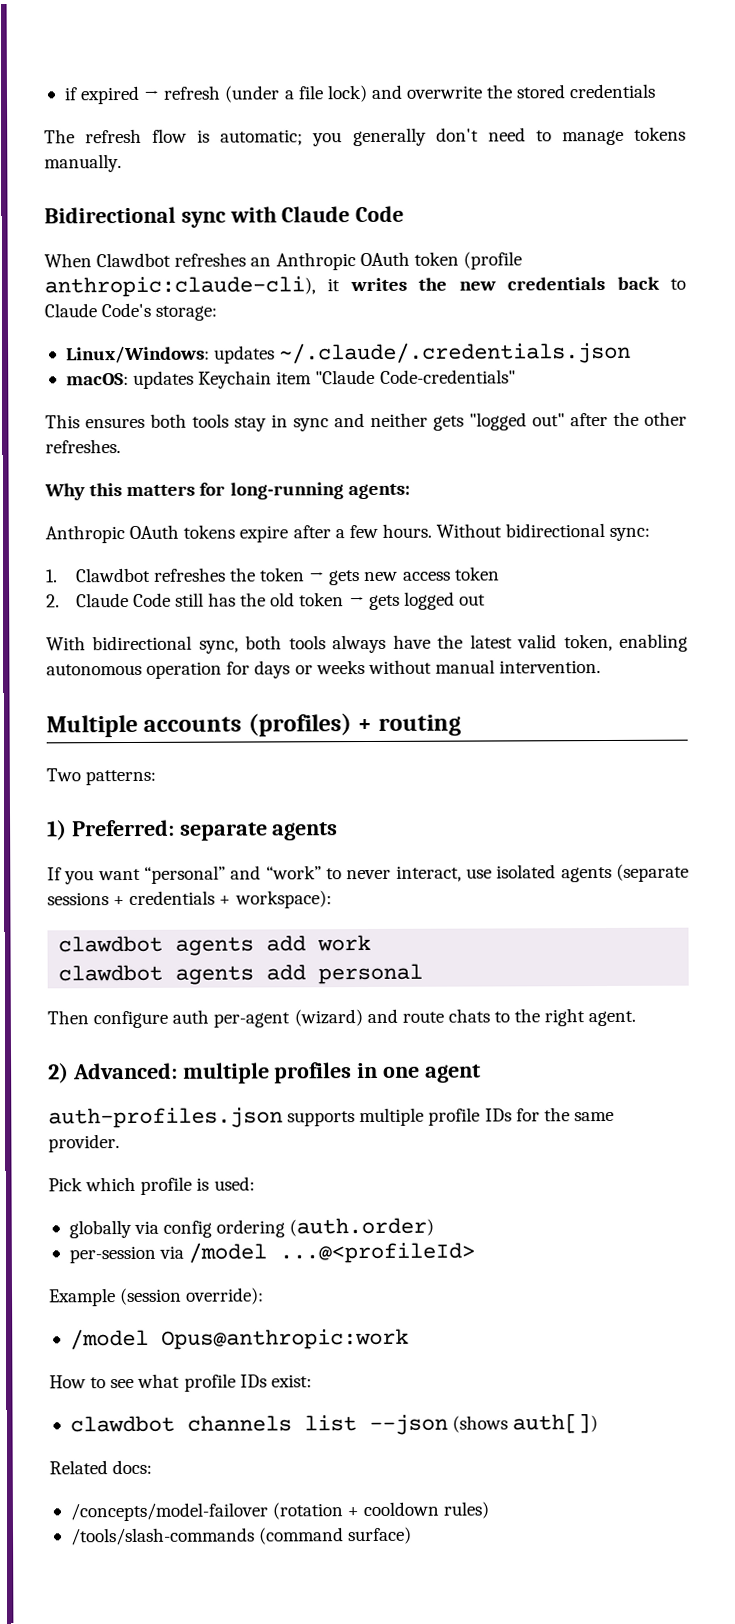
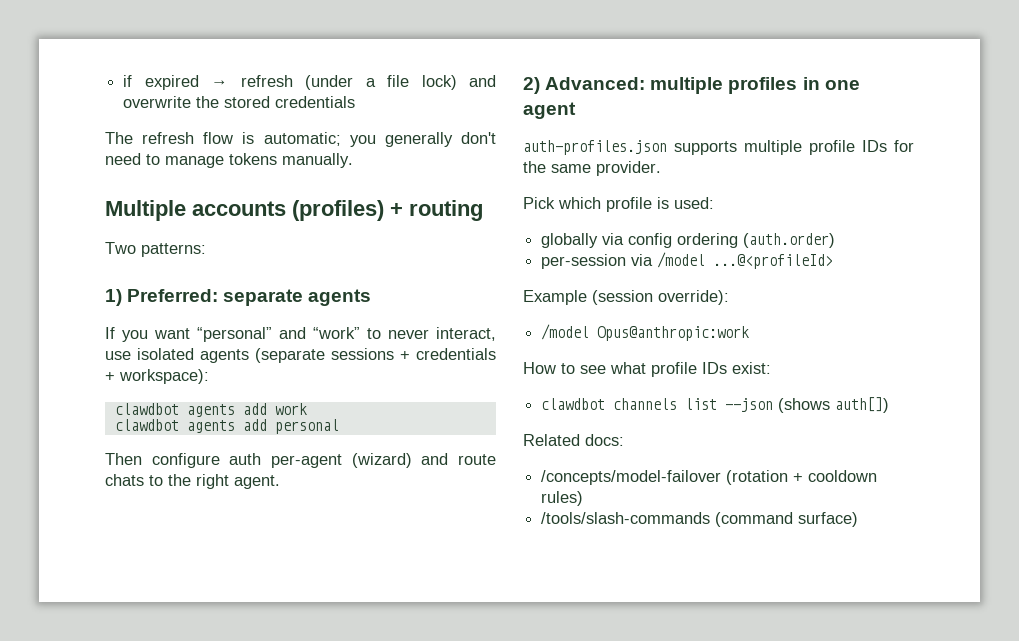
- Bidirectional sync with Claude Code
- When Clawdbot refreshes an Anthropic OAuth token (profile anthropic:claude-cli), it writes the new credentials back to Claude Code's storage:
- Linux/Windows: updates ~/.claude/.credentials.json
- macOS: updates Keychain item "Claude Code-credentials"
- This ensures both tools stay in sync and neither gets "logged out" after the other refreshes.
- Why this matters for long-running agents:
- Anthropic OAuth tokens expire after a few hours. Without bidirectional sync:
- 1. Clawdbot refreshes the token → gets new access token
- 2. Claude Code still has the old token → gets logged out
- With bidirectional sync, both tools always have the latest valid token, enabling autonomous operation for days or weeks without manual intervention.

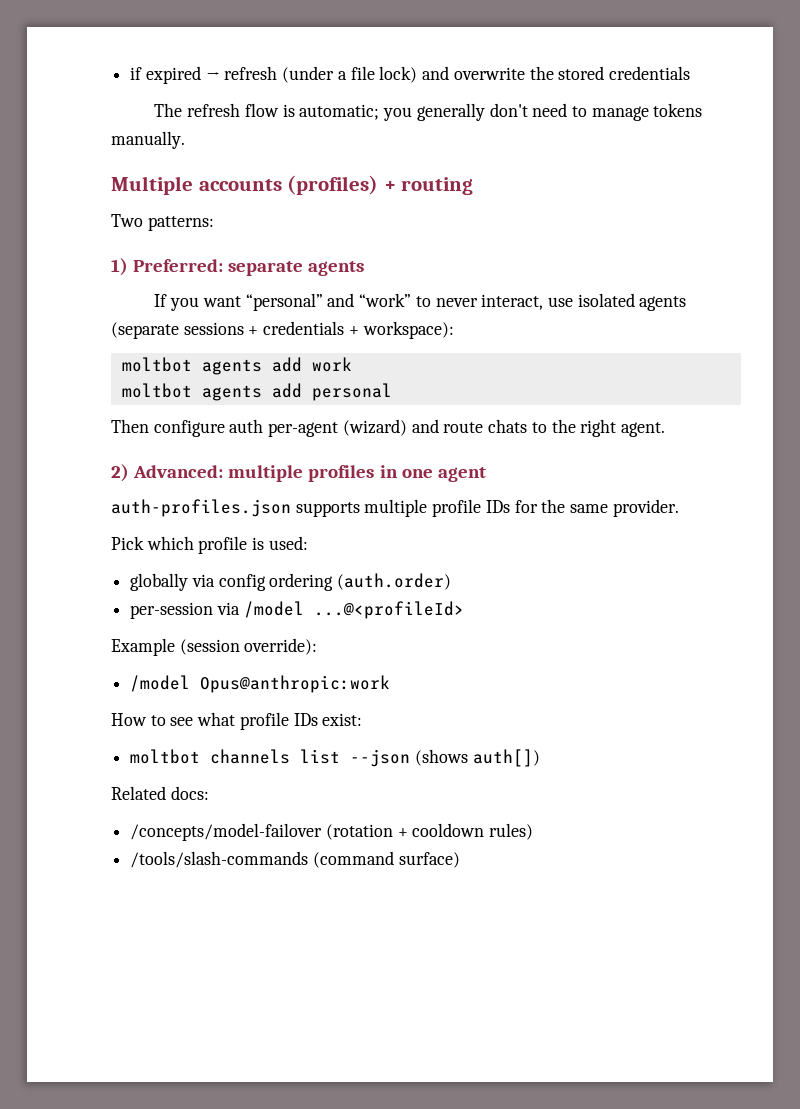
- clawdbot agents add work
+ moltbot agents add work
- clawdbot agents add personal
+ moltbot agents add personal
- clawdbot channels list --json (shows auth[])
+ moltbot channels list --json (shows auth[])

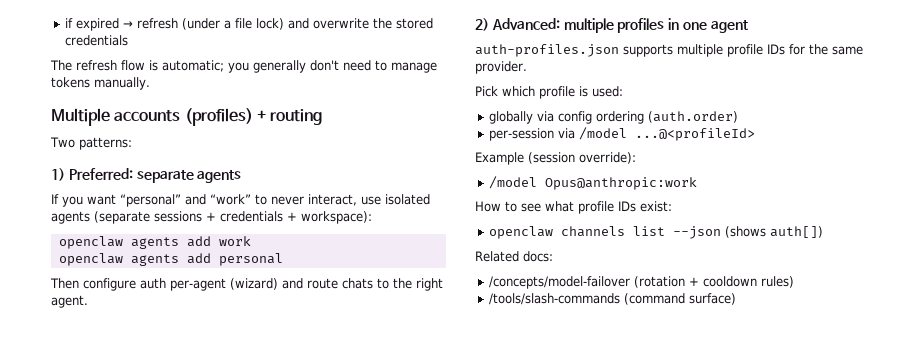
- moltbot agents add work
+ openclaw agents add work
- moltbot agents add personal
+ openclaw agents add personal
- moltbot channels list --json (shows auth[])
+ openclaw channels list --json (shows auth[])

